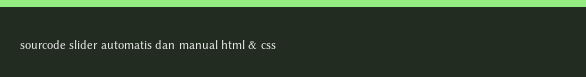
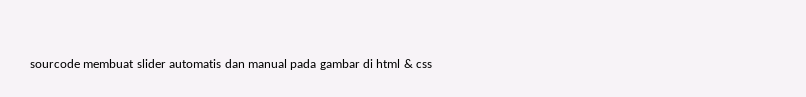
- sourcode slider automatis dan manual html & css
+ sourcode membuat slider automatis dan manual pada gambar di html & css

